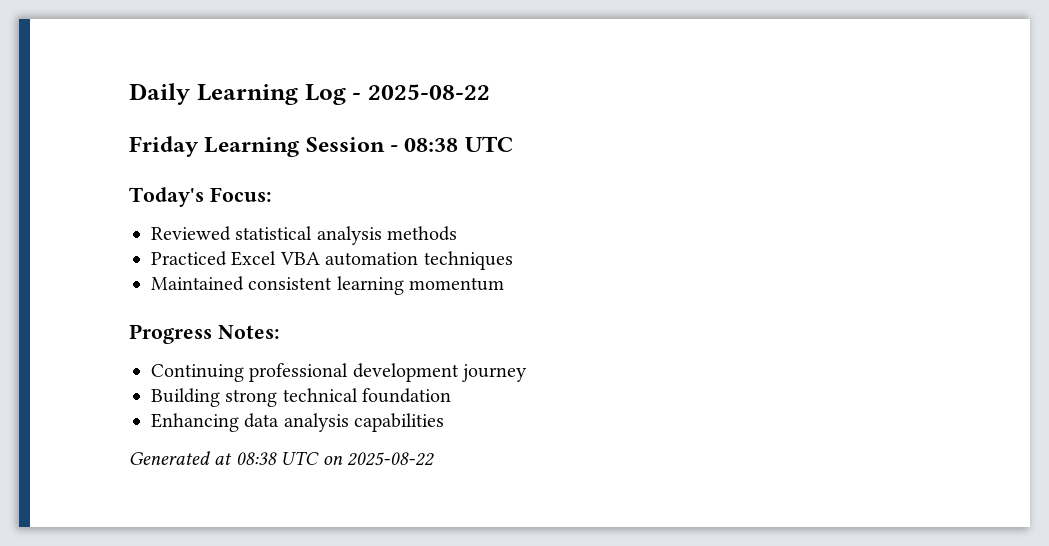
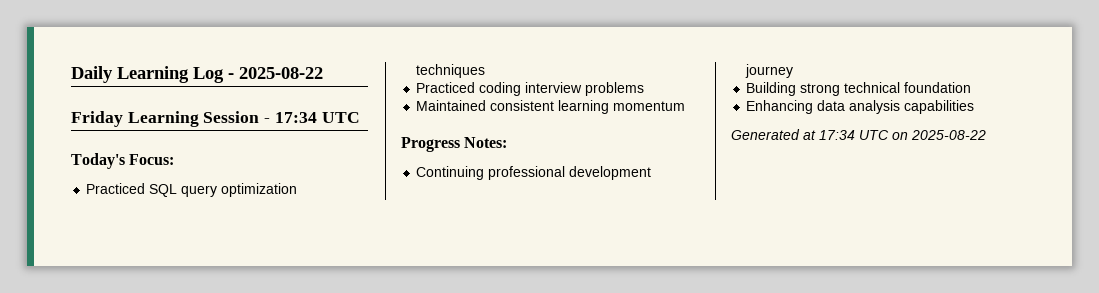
- Friday Learning Session - 08:38 UTC
+ Friday Learning Session - 17:34 UTC
- Reviewed statistical analysis methods
- Practiced Excel VBA automation techniques
+ Practiced SQL query optimization techniques
+ Practiced coding interview problems
- Generated at 08:38 UTC on 2025-08-22
+ Generated at 17:34 UTC on 2025-08-22

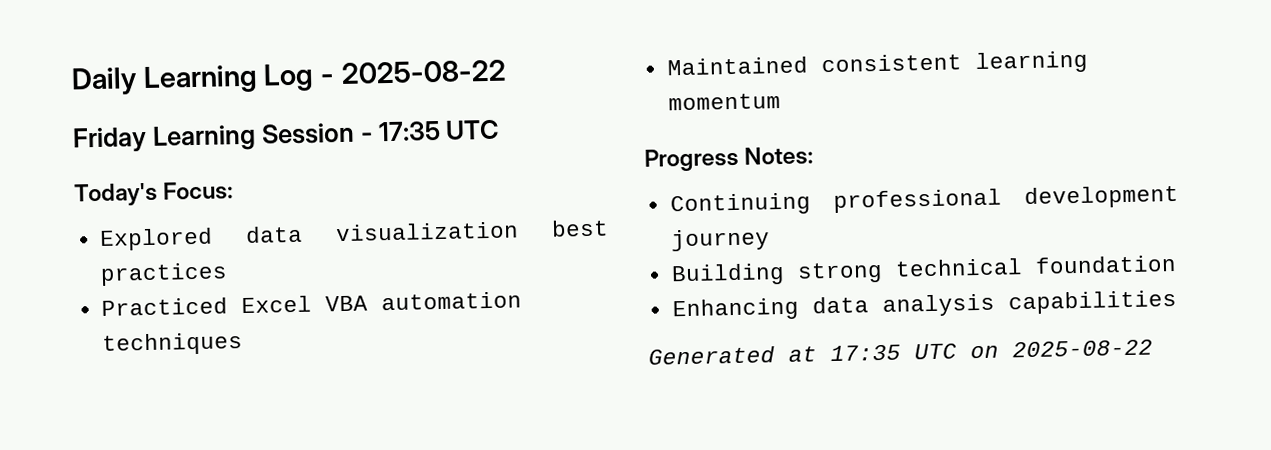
- Friday Learning Session - 17:34 UTC
+ Friday Learning Session - 17:35 UTC
- Practiced SQL query optimization techniques
- Practiced coding interview problems
+ Explored data visualization best practices
+ Practiced Excel VBA automation techniques
- Generated at 17:34 UTC on 2025-08-22
+ Generated at 17:35 UTC on 2025-08-22

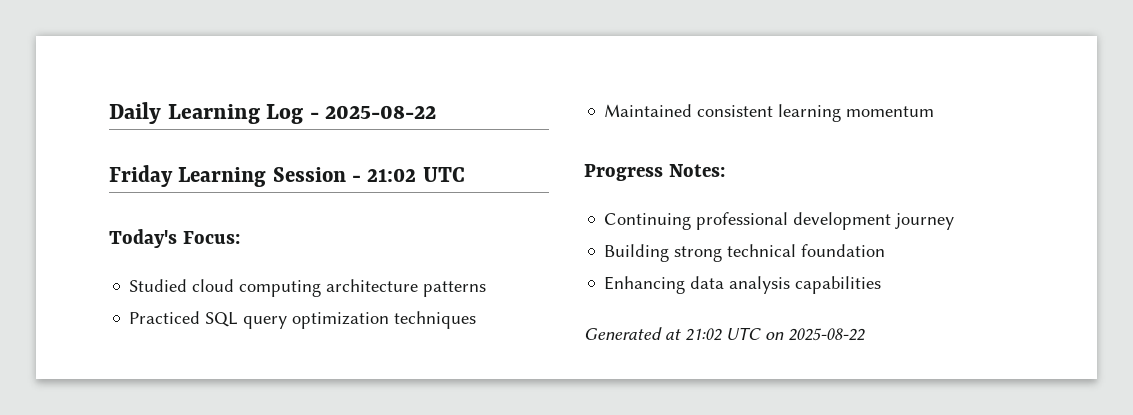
- Friday Learning Session - 17:35 UTC
+ Friday Learning Session - 21:02 UTC
- Explored data visualization best practices
- Practiced Excel VBA automation techniques
+ Studied cloud computing architecture patterns
+ Practiced SQL query optimization techniques
- Generated at 17:35 UTC on 2025-08-22
+ Generated at 21:02 UTC on 2025-08-22

